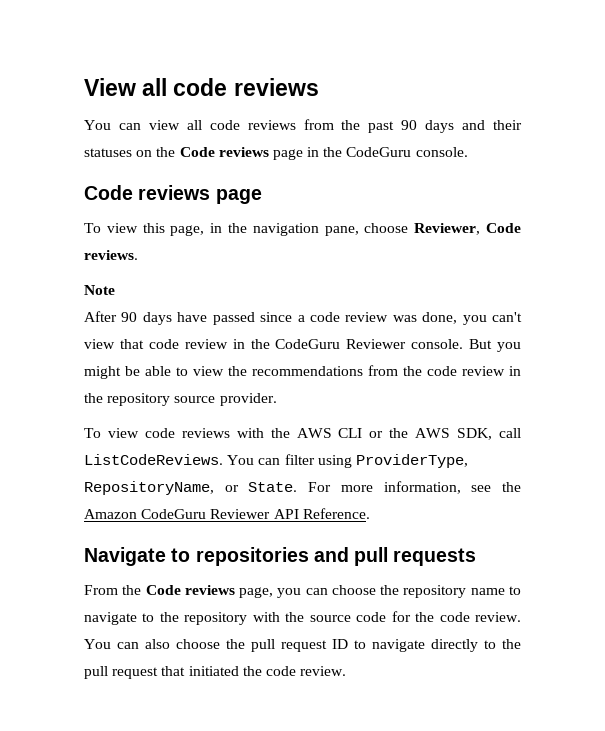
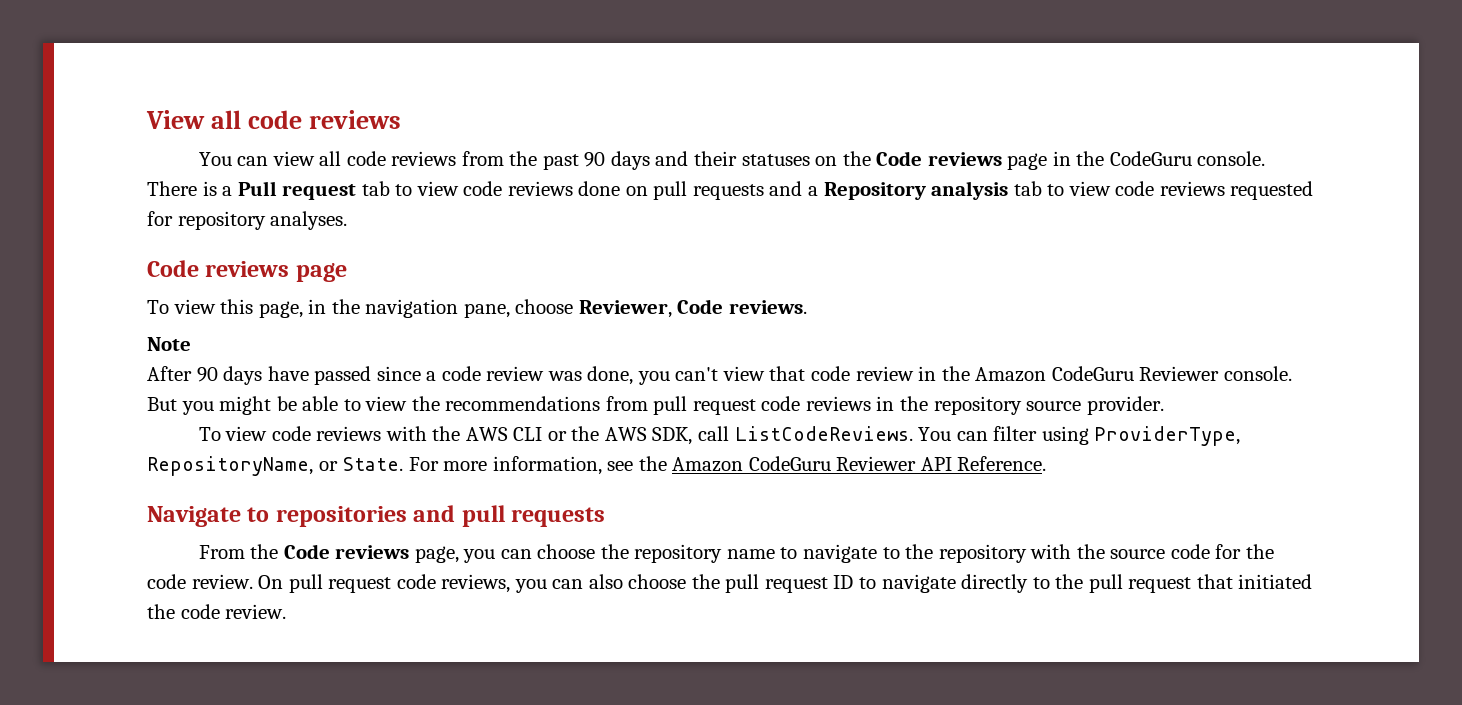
+ There is a Pull request tab to view code reviews done on pull requests and a Repository analysis tab to view code reviews requested for repository analyses.
- After 90 days have passed since a code review was done, you can't view that code review in the CodeGuru Reviewer console.
+ After 90 days have passed since a code review was done, you can't view that code review in the Amazon CodeGuru Reviewer console.
- But you might be able to view the recommendations from the code review in the repository source provider.
+ But you might be able to view the recommendations from pull request code reviews in the repository source provider.
- You can also choose the pull request ID to navigate directly to the pull request that initiated the code review.
+ On pull request code reviews, you can also choose the pull request ID to navigate directly to the pull request that initiated the code review.

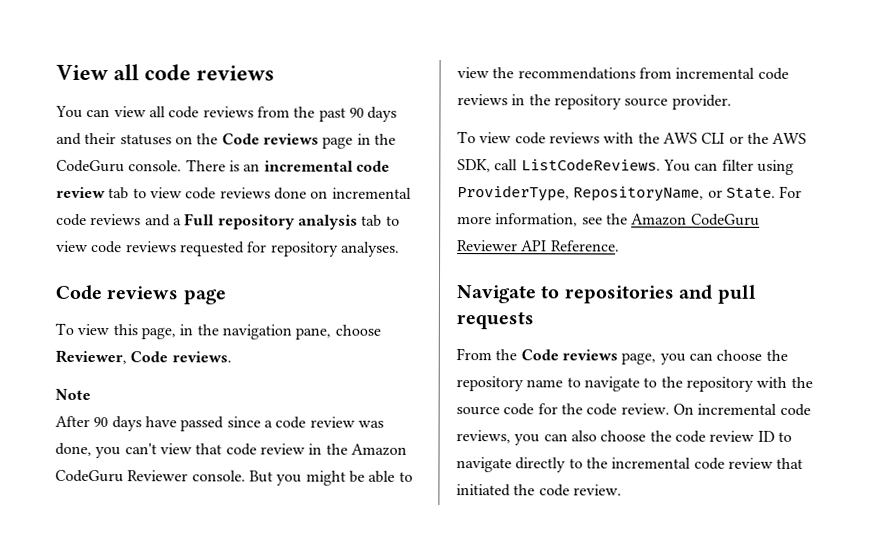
- There is a Pull request tab to view code reviews done on pull requests and a Repository analysis tab to view code reviews requested for repository analyses.
+ There is an incremental code review tab to view code reviews done on incremental code reviews and a Full repository analysis tab to view code reviews requested for repository analyses.
- But you might be able to view the recommendations from pull request code reviews in the repository source provider.
+ But you might be able to view the recommendations from incremental code reviews in the repository source provider.
- On pull request code reviews, you can also choose the pull request ID to navigate directly to the pull request that initiated the code review.
+ On incremental code reviews, you can also choose the code review ID to navigate directly to the incremental code review that initiated the code review.

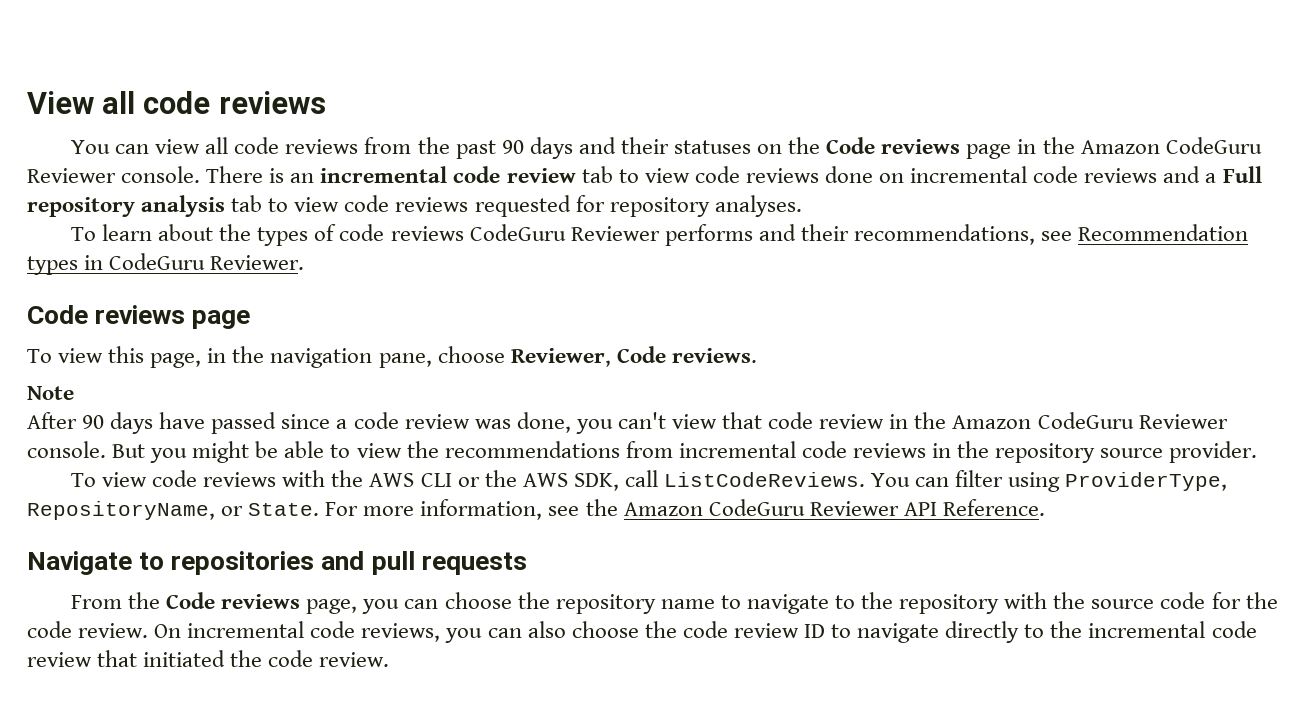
- You can view all code reviews from the past 90 days and their statuses on the Code reviews page in the CodeGuru console.
+ You can view all code reviews from the past 90 days and their statuses on the Code reviews page in the Amazon CodeGuru Reviewer console.
+ To learn about the types of code reviews CodeGuru Reviewer performs and their recommendations, see Recommendation types in CodeGuru Reviewer.

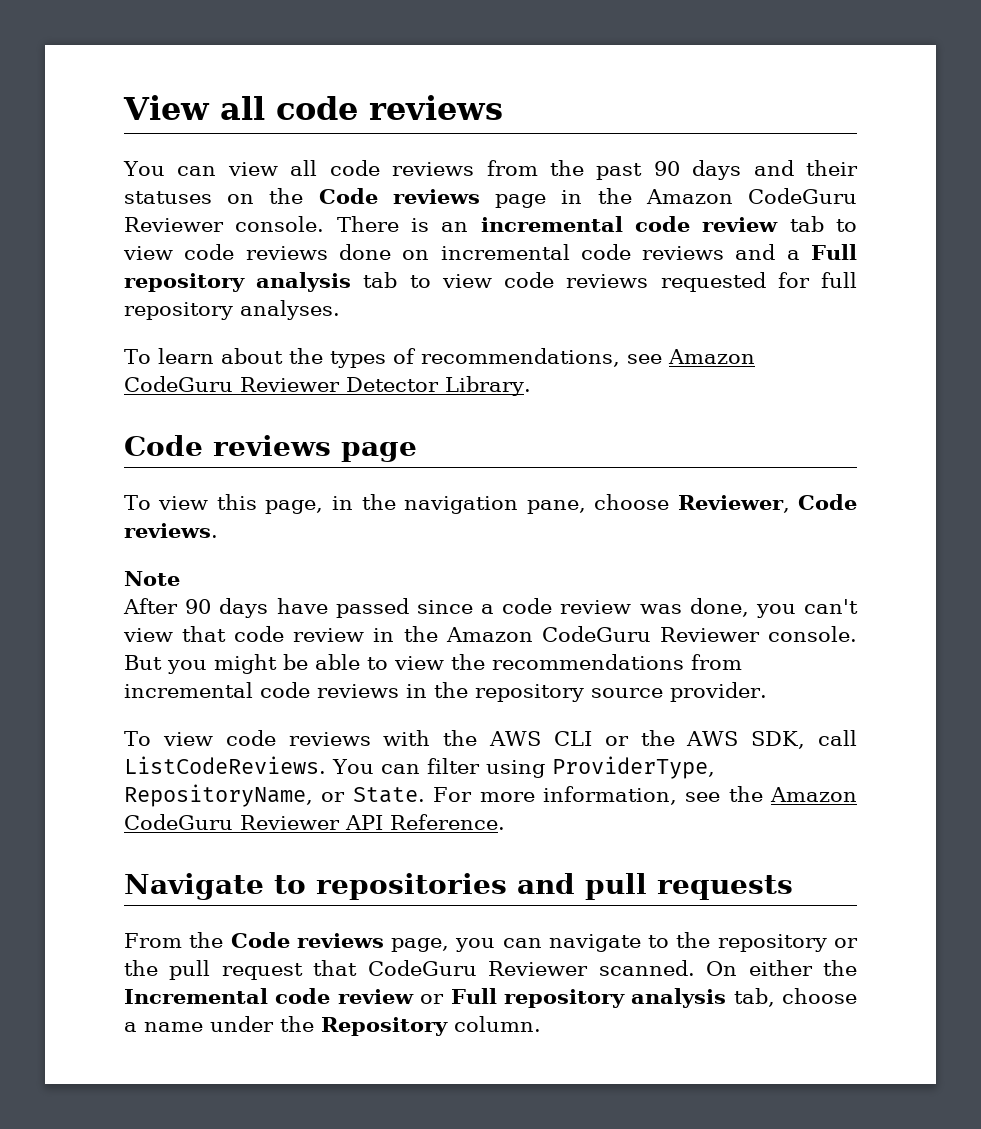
- There is an incremental code review tab to view code reviews done on incremental code reviews and a Full repository analysis tab to view code reviews requested for repository analyses.
+ There is an incremental code review tab to view code reviews done on incremental code reviews and a Full repository analysis tab to view code reviews requested for full repository analyses.
- To learn about the types of code reviews CodeGuru Reviewer performs and their recommendations, see Recommendation types in CodeGuru Reviewer.
+ To learn about the types of recommendations, see Amazon CodeGuru Reviewer Detector Library.
- From the Code reviews page, you can choose the repository name to navigate to the repository with the source code for the code review. On incremental code reviews, you can also choose the code review ID to navigate directly to the incremental code review that initiated the code review.
+ From the Code reviews page, you can navigate to the repository or the pull request that CodeGuru Reviewer scanned. On either the Incremental code review or Full repository analysis tab, choose a name under the Repository column.

